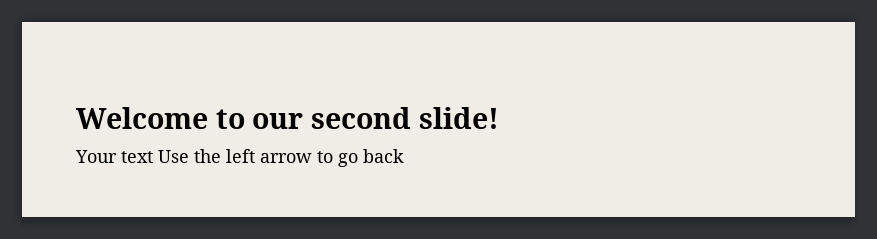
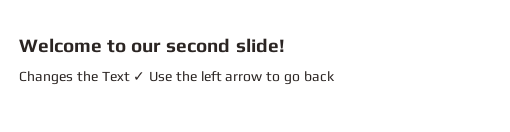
- Your text Use the left arrow to go back
+ Changes the Text ✓ Use the left arrow to go back

